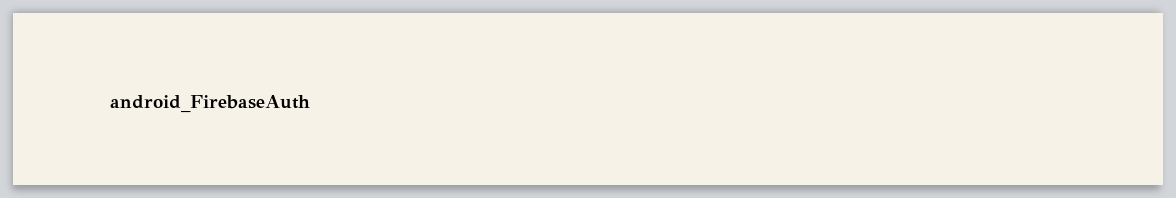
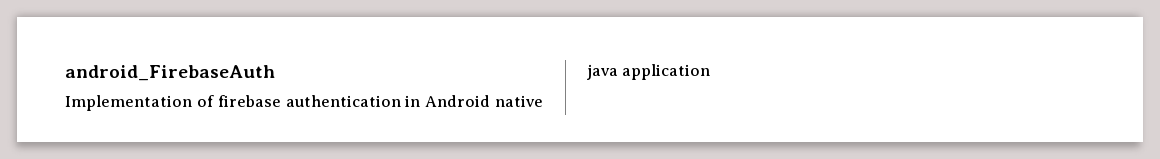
+ Implementation of firebase authentication in Android native java application

